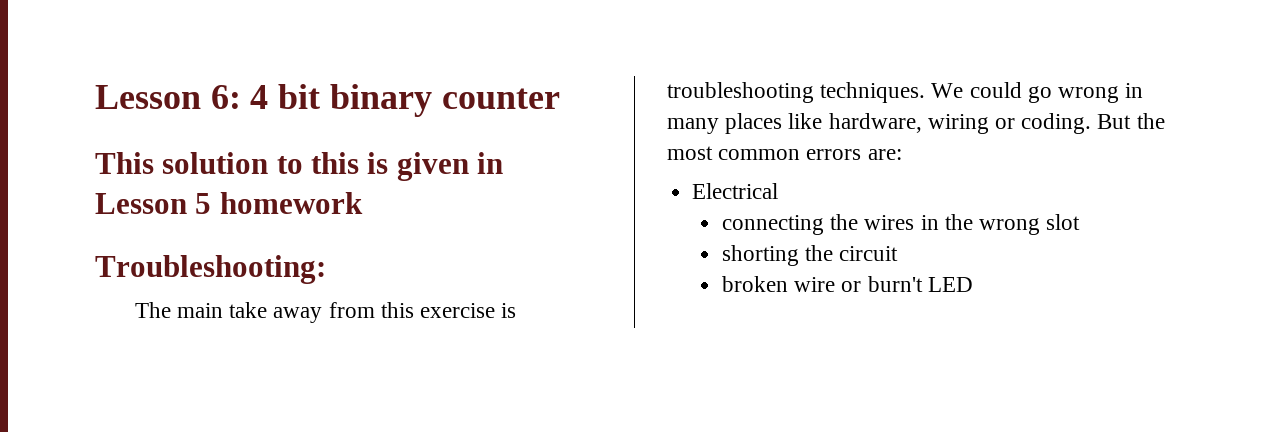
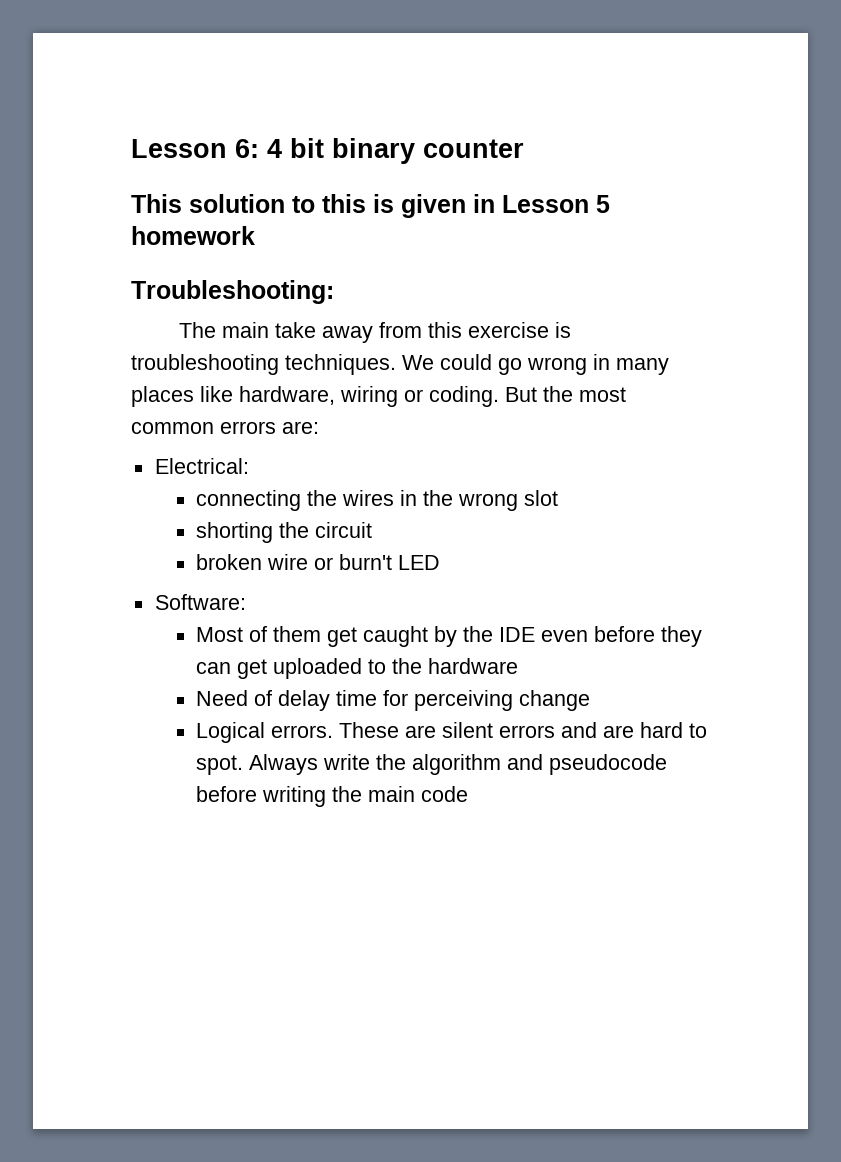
- Electrical
+ Electrical:
+ Software:
+ Most of them get caught by the IDE even before they can get uploaded to the hardware
+ Need of delay time for perceiving change
+ Logical errors. These are silent errors and are hard to spot. Always write the algorithm and pseudocode before writing the main code

